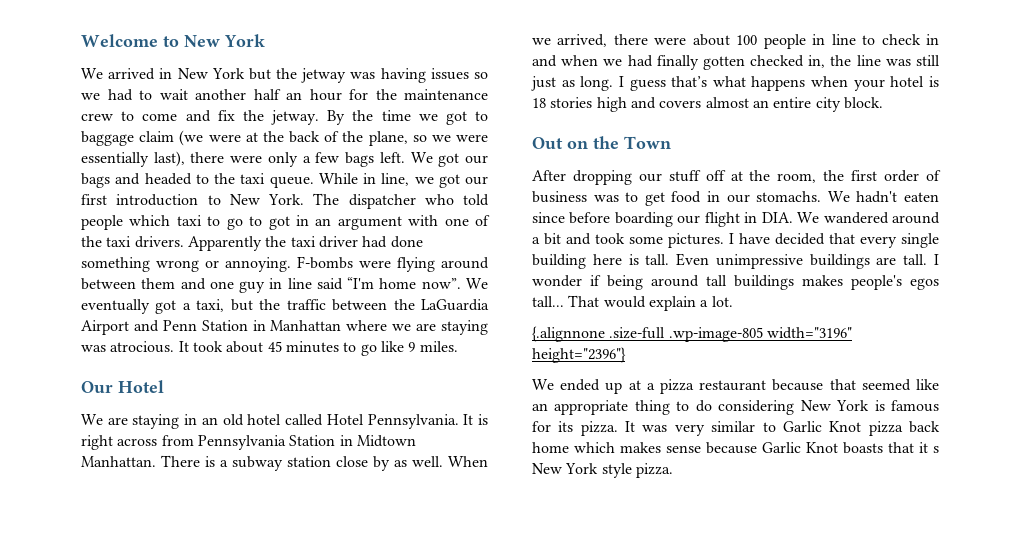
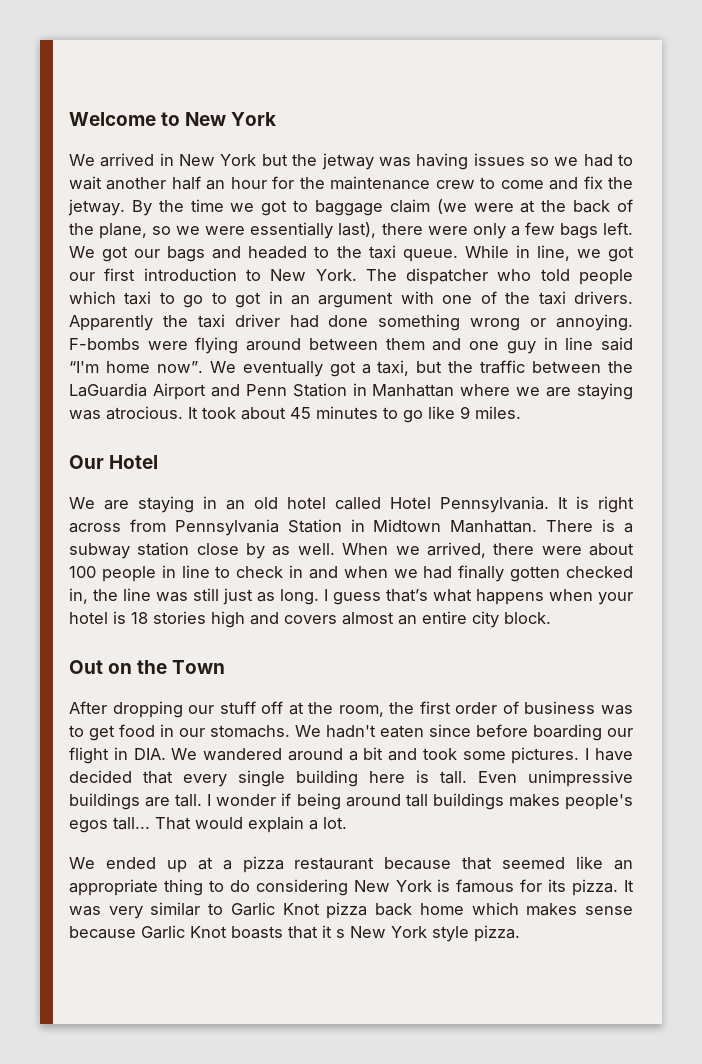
- {.alignnone .size-full .wp-image-805 width="3196" height="2396"}

